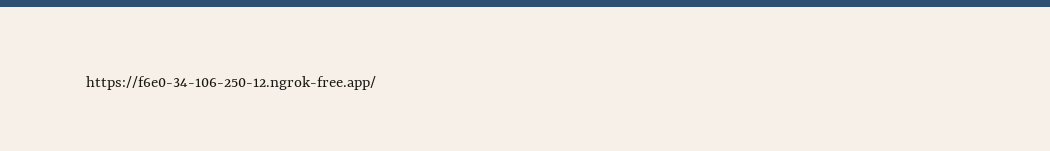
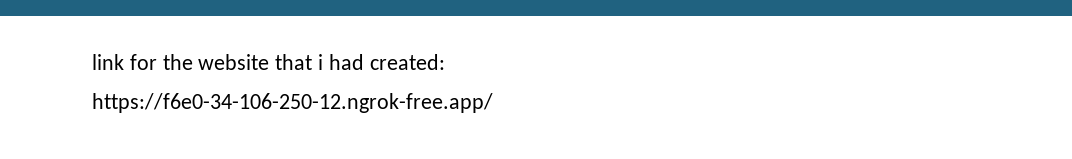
+ link for the website that i had created:

